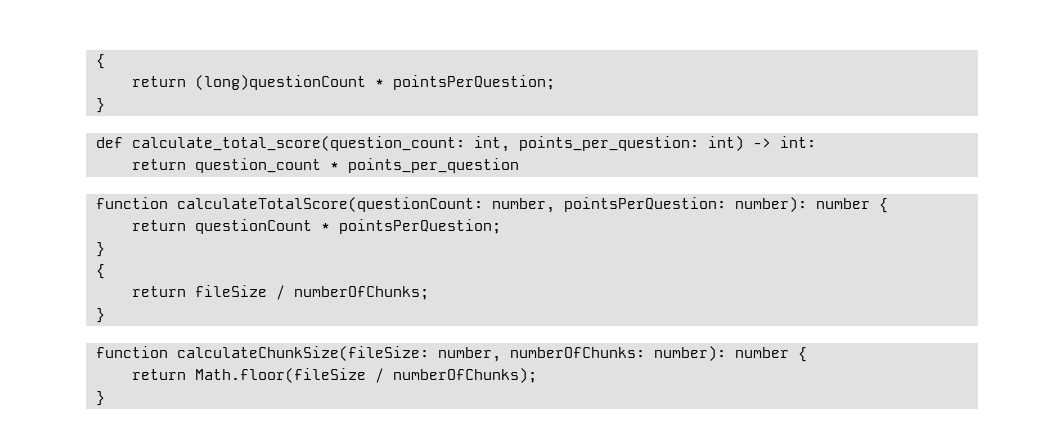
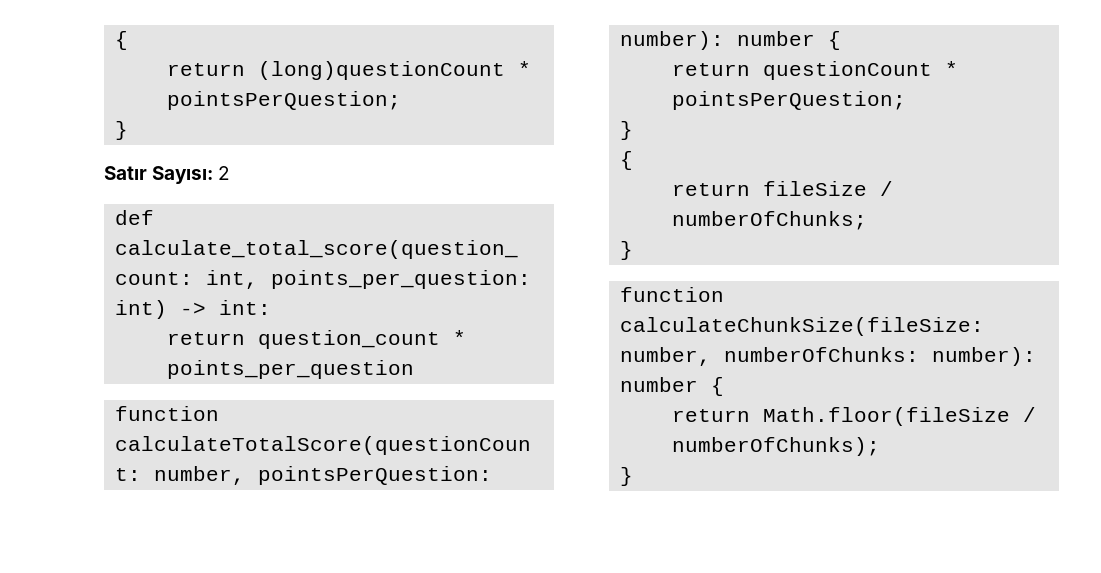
+ Satır Sayısı: 2

